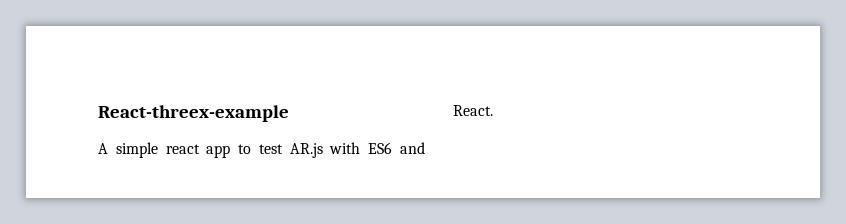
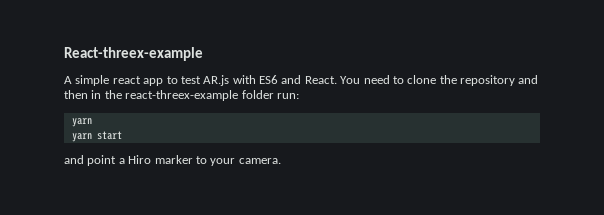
+ You need to clone the repository and then in the react-threex-example folder run:
+ yarn
+ yarn start
+ and point a Hiro marker to your camera.

